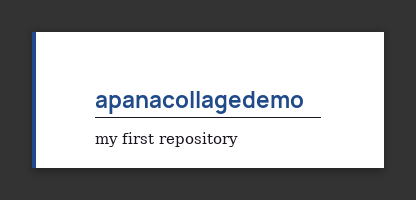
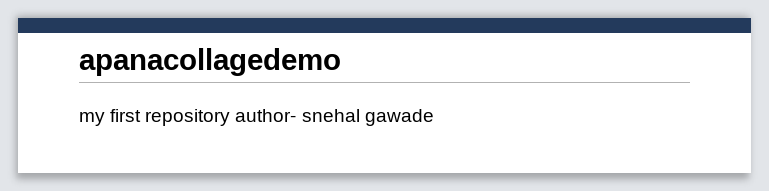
- my first repository
+ my first repository author- snehal gawade

